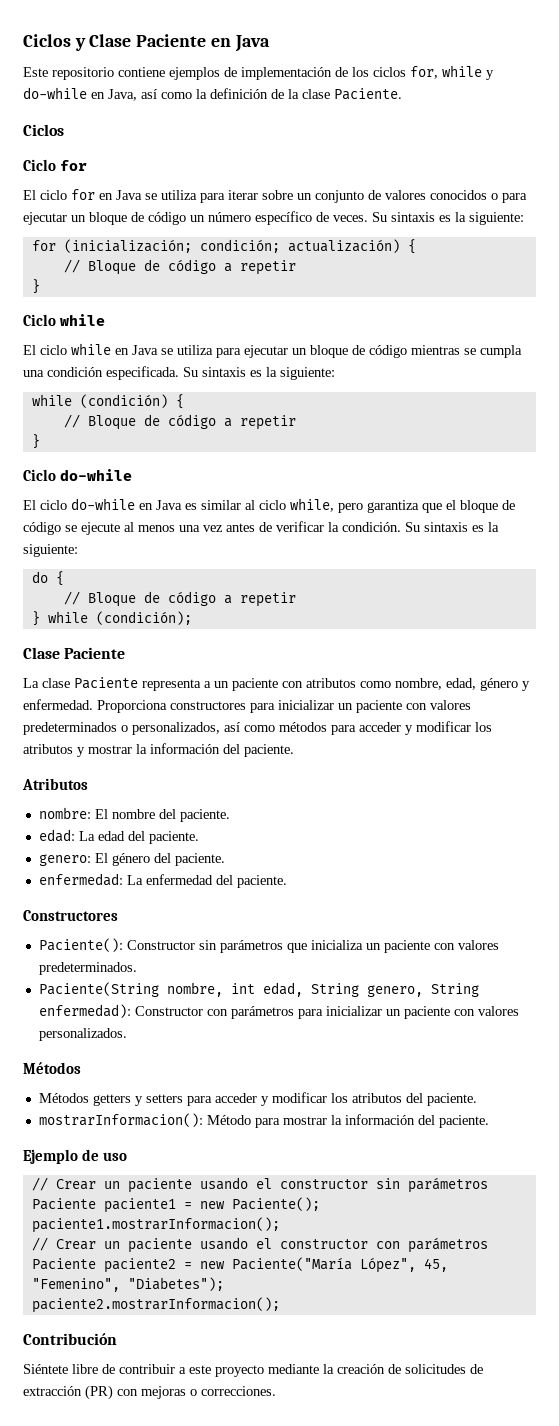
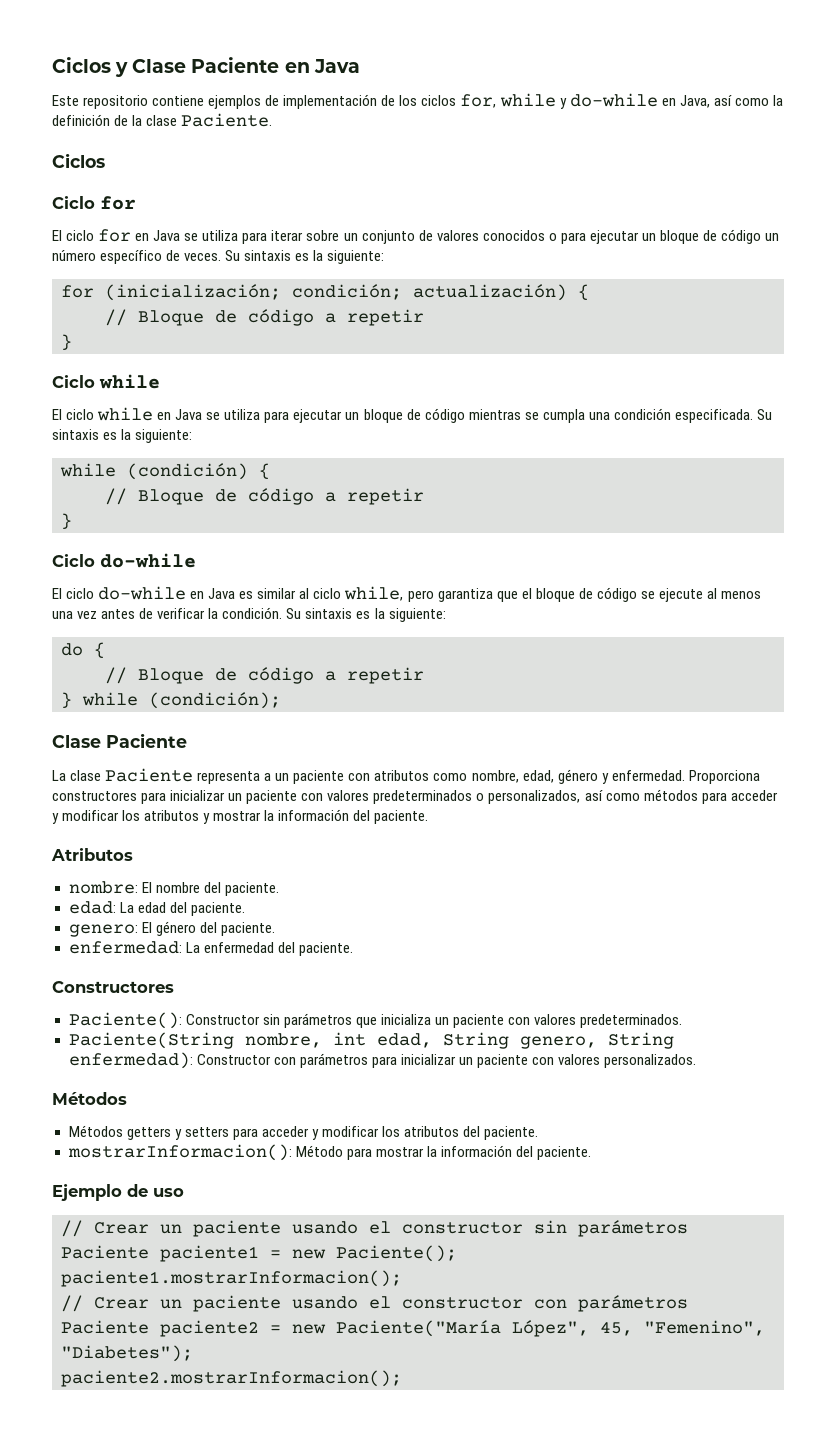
- Contribución
- Siéntete libre de contribuir a este proyecto mediante la creación de solicitudes de extracción (PR) con mejoras o correcciones.

